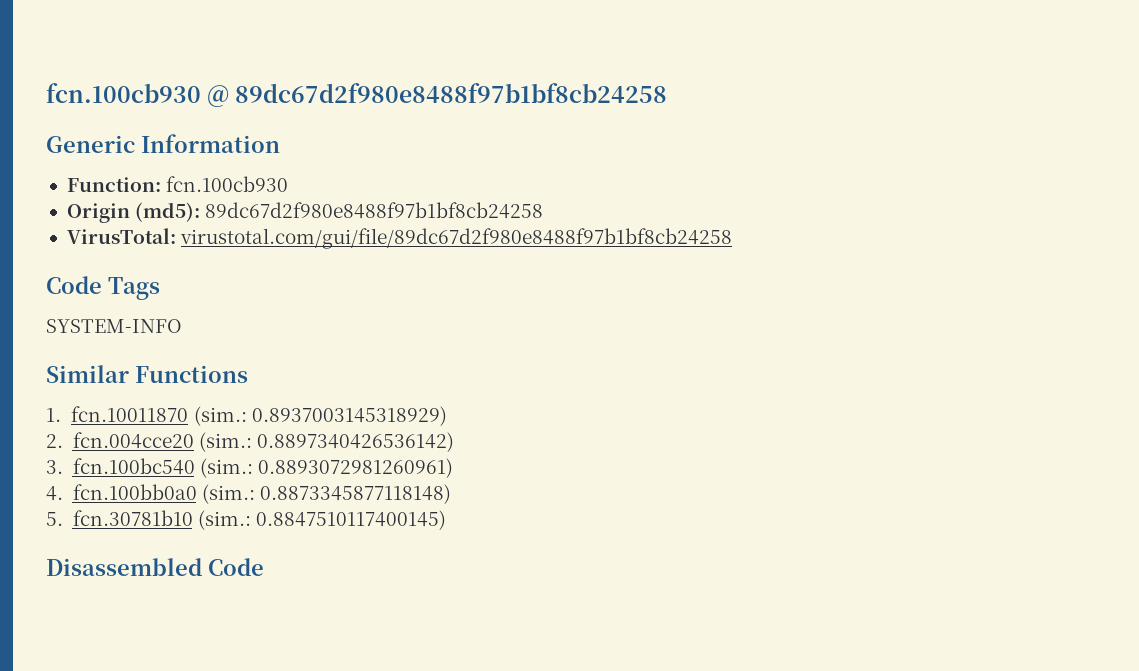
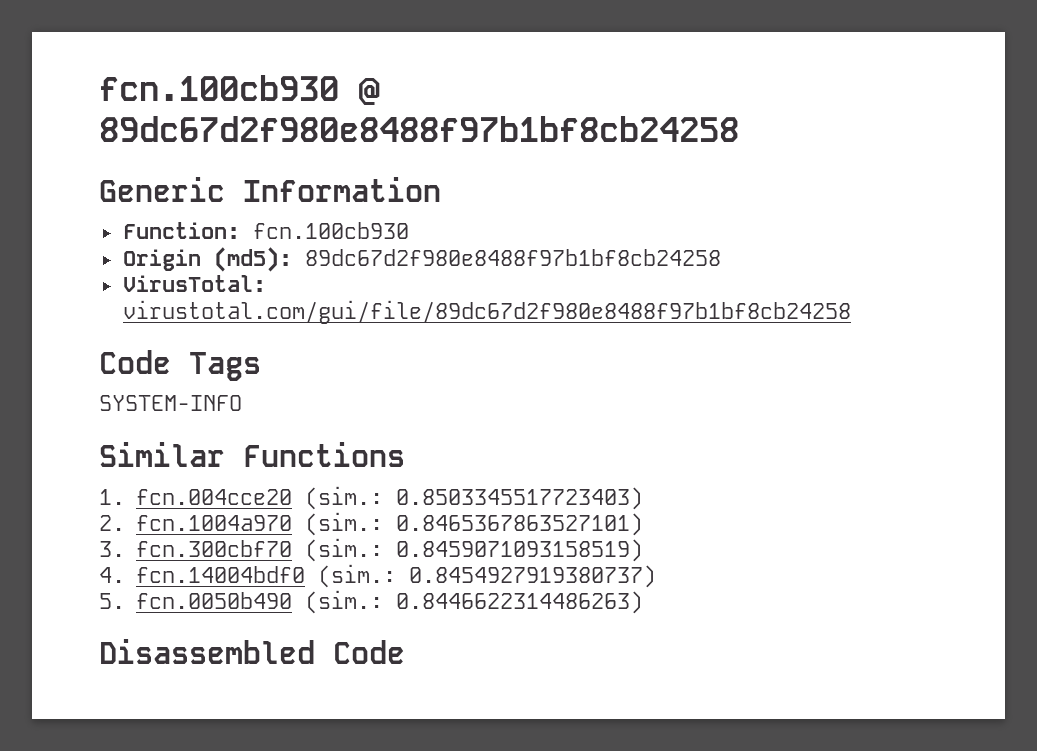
- 1. fcn.10011870 (sim.: 0.8937003145318929)
- 2. fcn.004cce20 (sim.: 0.8897340426536142)
- 3. fcn.100bc540 (sim.: 0.8893072981260961)
- 4. fcn.100bb0a0 (sim.: 0.8873345877118148)
- 5. fcn.30781b10 (sim.: 0.8847510117400145)
+ 1. fcn.004cce20 (sim.: 0.8503345517723403)
+ 2. fcn.1004a970 (sim.: 0.8465367863527101)
+ 3. fcn.300cbf70 (sim.: 0.8459071093158519)
+ 4. fcn.14004bdf0 (sim.: 0.8454927919380737)
+ 5. fcn.0050b490 (sim.: 0.8446622314486263)

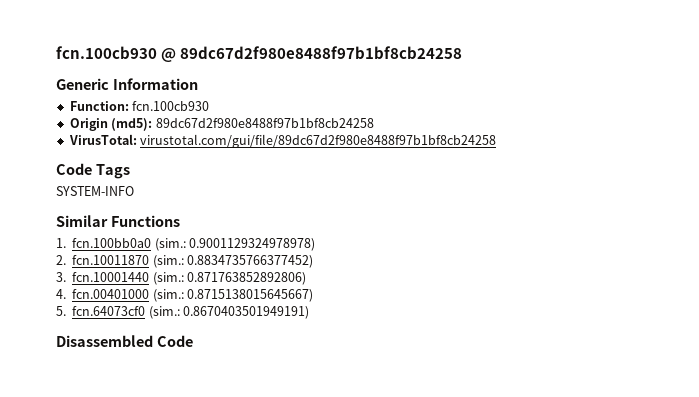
- 1. fcn.004cce20 (sim.: 0.8503345517723403)
- 2. fcn.1004a970 (sim.: 0.8465367863527101)
- 3. fcn.300cbf70 (sim.: 0.8459071093158519)
- 4. fcn.14004bdf0 (sim.: 0.8454927919380737)
- 5. fcn.0050b490 (sim.: 0.8446622314486263)
+ 1. fcn.100bb0a0 (sim.: 0.9001129324978978)
+ 2. fcn.10011870 (sim.: 0.8834735766377452)
+ 3. fcn.10001440 (sim.: 0.871763852892806)
+ 4. fcn.00401000 (sim.: 0.8715138015645667)
+ 5. fcn.64073cf0 (sim.: 0.8670403501949191)

